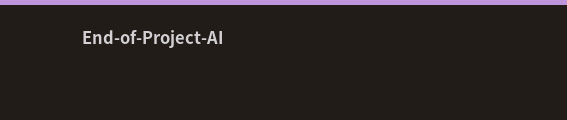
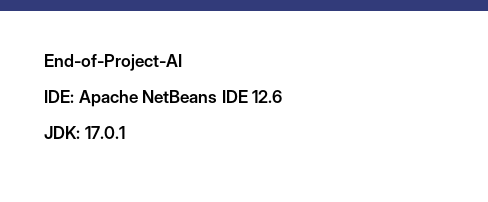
+ IDE: Apache NetBeans IDE 12.6
+ JDK: 17.0.1

